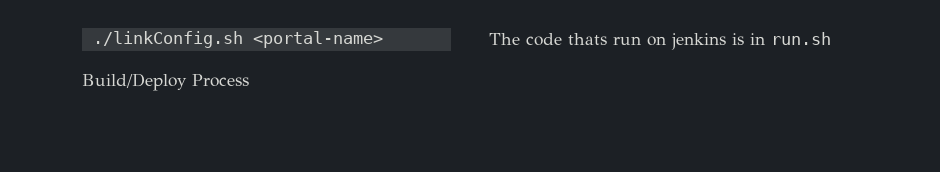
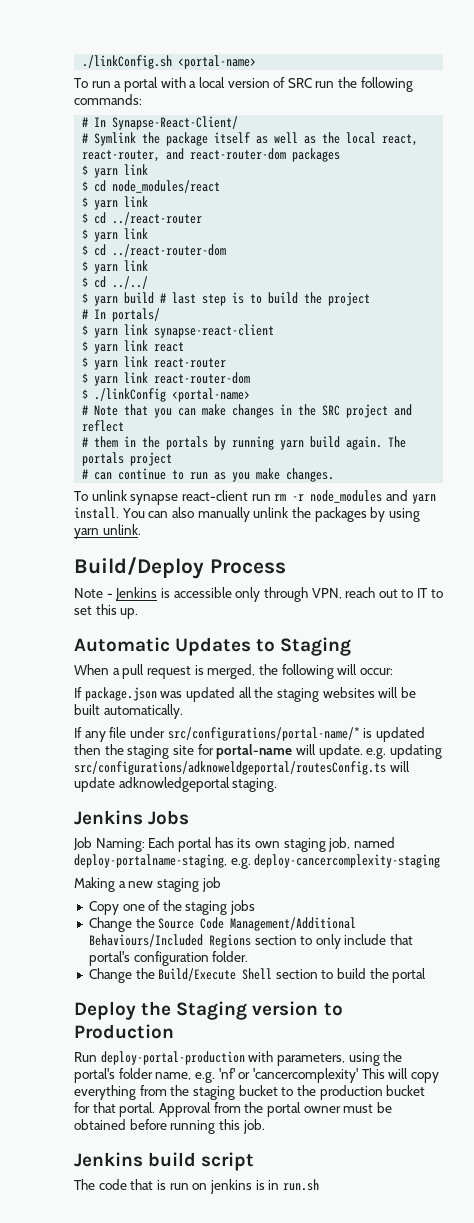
+ To run a portal with a local version of SRC run the following commands:
+ # In Synapse-React-Client/
+ # Symlink the package itself as well as the local react, react-router, and react-router-dom packages
+ $ yarn link
+ $ cd node_modules/react
+ $ yarn link
+ $ cd ../react-router
+ $ yarn link
+ $ cd ../react-router-dom
+ $ yarn link
+ $ cd ../../
+ $ yarn build # last step is to build the project
+ # In portals/
+ $ yarn link synapse-react-client
+ $ yarn link react
+ $ yarn link react-router
+ $ yarn link react-router-dom
+ $ ./linkConfig <portal-name>
+ # Note that you can make changes in the SRC project and reflect
+ # them in the portals by running yarn build again. The portals project
+ # can continue to run as you make changes.
+ To unlink synapse react-client run rm -r node_modules and yarn install. You can also manually unlink the packages by using yarn unlink.
  Build/Deploy Process
+ Note - Jenkins is accessible only through VPN, reach out to IT to set this up.
+ Automatic Updates to Staging
+ When a pull request is merged, the following will occur:
+ If package.json was updated all the staging websites will be built automatically.
+ If any file under src/configurations/portal-name/* is updated then the staging site for portal-name will update. e.g. updating src/configurations/adknoweldgeportal/routesConfig.ts will update adknowledgeportal staging.
+ Jenkins Jobs
+ Job Naming: Each portal has its own staging job, named deploy-portalname-staging, e.g. deploy-cancercomplexity-staging
+ Making a new staging job
+ Copy one of the staging jobs
+ Change the Source Code Management/Additional Behaviours/Included Regions section to only include that portal's configuration folder.
+ Change the Build/Execute Shell section to build the portal
+ Deploy the Staging version to Production
+ Run deploy-portal-production with parameters, using the portal's folder name, e.g. 'nf' or 'cancercomplexity' This will copy everything from the staging bucket to the production bucket for that portal. Approval from the portal owner must be obtained before running this job.
+ Jenkins build script
- The code thats run on jenkins is in run.sh
+ The code that is run on jenkins is in run.sh

